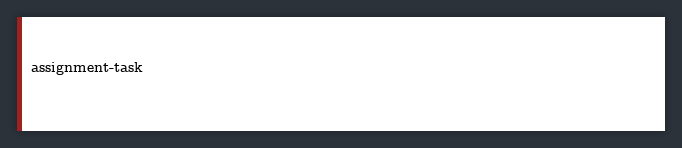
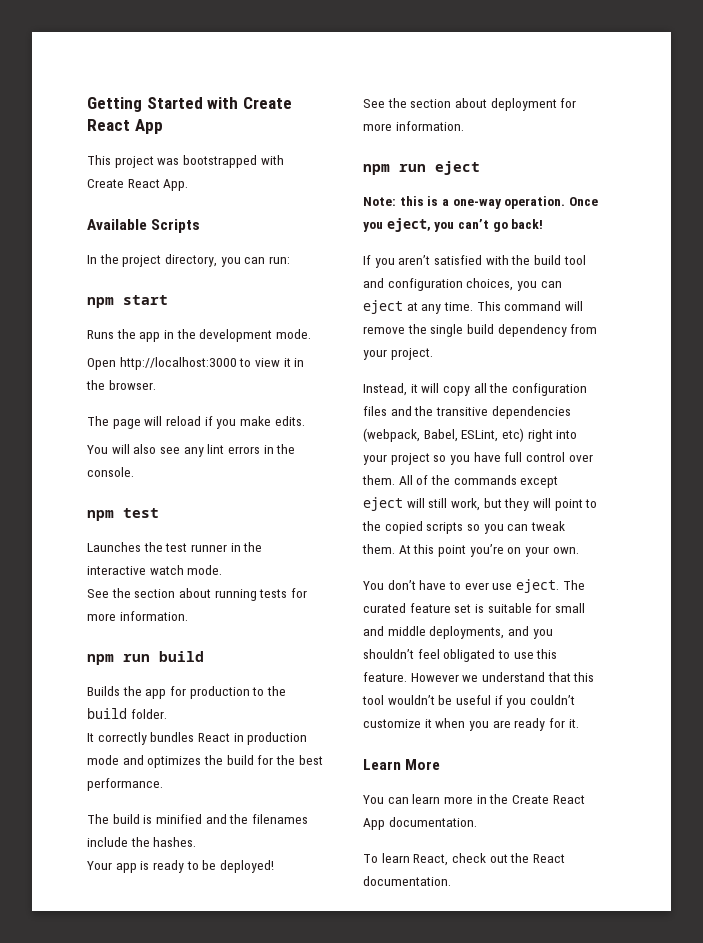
- assignment-task
+ Getting Started with Create React App
+ This project was bootstrapped with Create React App.
+ Available Scripts
+ In the project directory, you can run:
+ npm start
+ Runs the app in the development mode.
+ Open http://localhost:3000 to view it in the browser.
+ The page will reload if you make edits.
+ You will also see any lint errors in the console.
+ npm test
+ Launches the test runner in the interactive watch mode.
+ See the section about running tests for more information.
+ npm run build
+ Builds the app for production to the build folder.
+ It correctly bundles React in production mode and optimizes the build for the best performance.
+ The build is minified and the filenames include the hashes.
+ Your app is ready to be deployed!
+ See the section about deployment for more information.
+ npm run eject
+ Note: this is a one-way operation. Once you eject, you can’t go back!
+ If you aren’t satisfied with the build tool and configuration choices, you can eject at any time. This command will remove the single build dependency from your project.
+ Instead, it will copy all the configuration files and the transitive dependencies (webpack, Babel, ESLint, etc) right into your project so you have full control over them. All of the commands except eject will still work, but they will point to the copied scripts so you can tweak them. At this point you’re on your own.
+ You don’t have to ever use eject. The curated feature set is suitable for small and middle deployments, and you shouldn’t feel obligated to use this feature. However we understand that this tool wouldn’t be useful if you couldn’t customize it when you are ready for it.
+ Learn More
+ You can learn more in the Create React App documentation.
+ To learn React, check out the React documentation.

